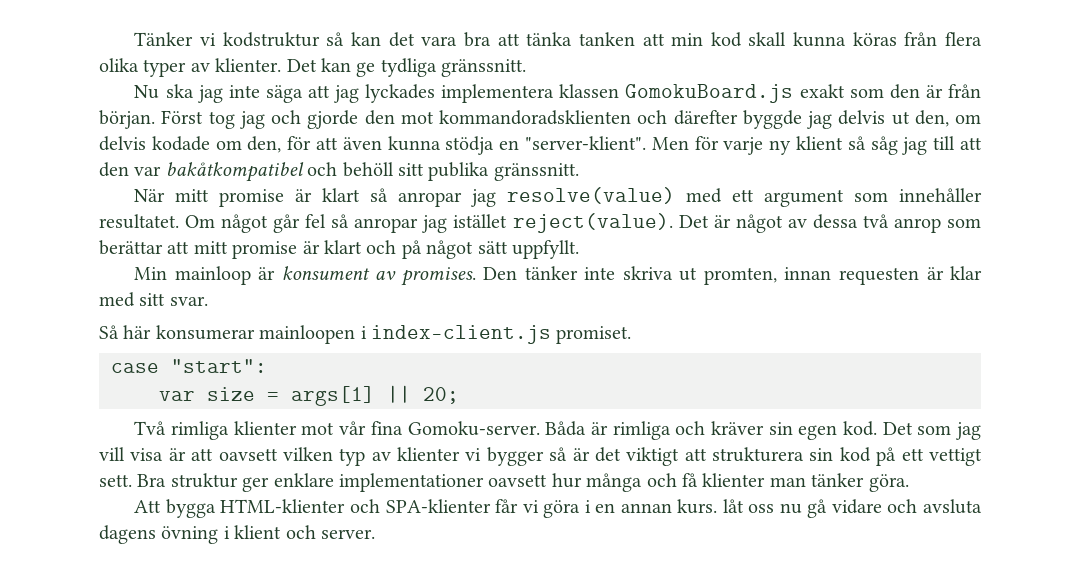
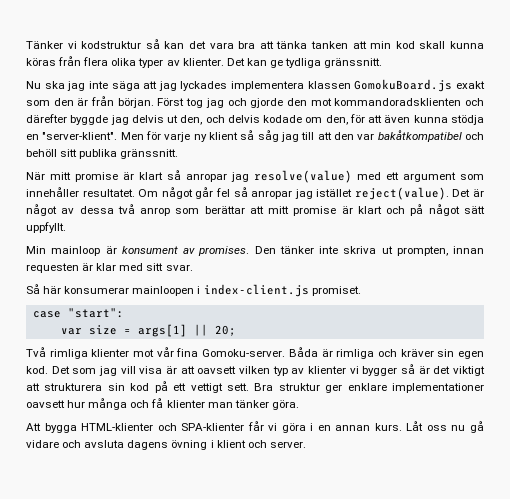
- Först tog jag och gjorde den mot kommandoradsklienten och därefter byggde jag delvis ut den, om delvis kodade om den, för att även kunna stödja en "server-klient".
+ Först tog jag och gjorde den mot kommandoradsklienten och därefter byggde jag delvis ut den, och delvis kodade om den, för att även kunna stödja en "server-klient".
- Den tänker inte skriva ut promten, innan requesten är klar med sitt svar.
+ Den tänker inte skriva ut prompten, innan requesten är klar med sitt svar.
- Att bygga HTML-klienter och SPA-klienter får vi göra i en annan kurs. låt oss nu gå vidare och avsluta dagens övning i klient och server.
+ Att bygga HTML-klienter och SPA-klienter får vi göra i en annan kurs. Låt oss nu gå vidare och avsluta dagens övning i klient och server.

